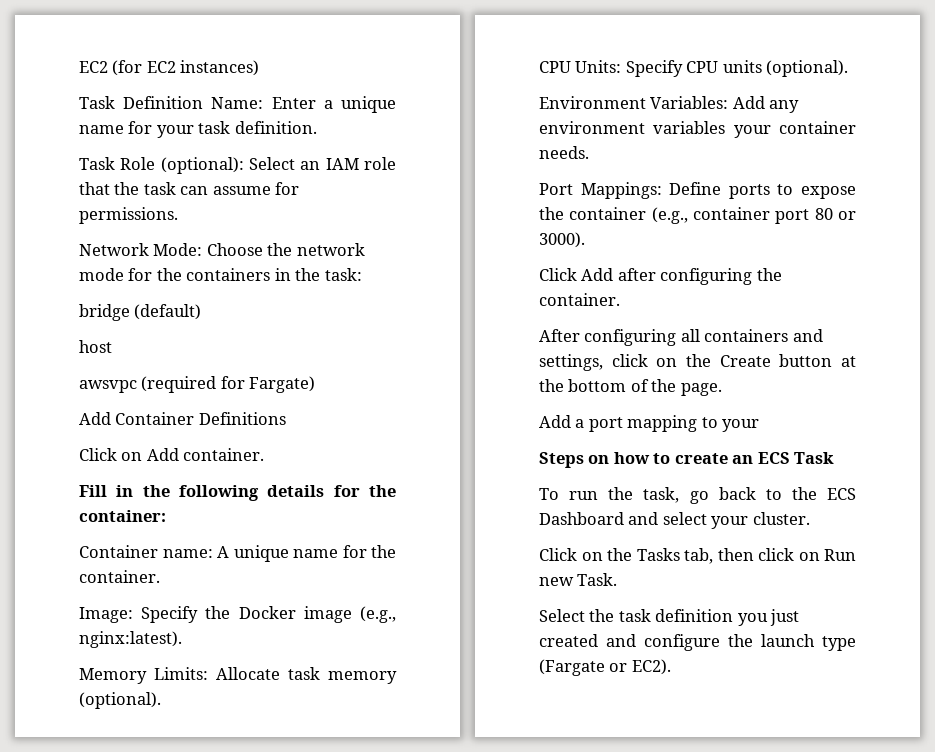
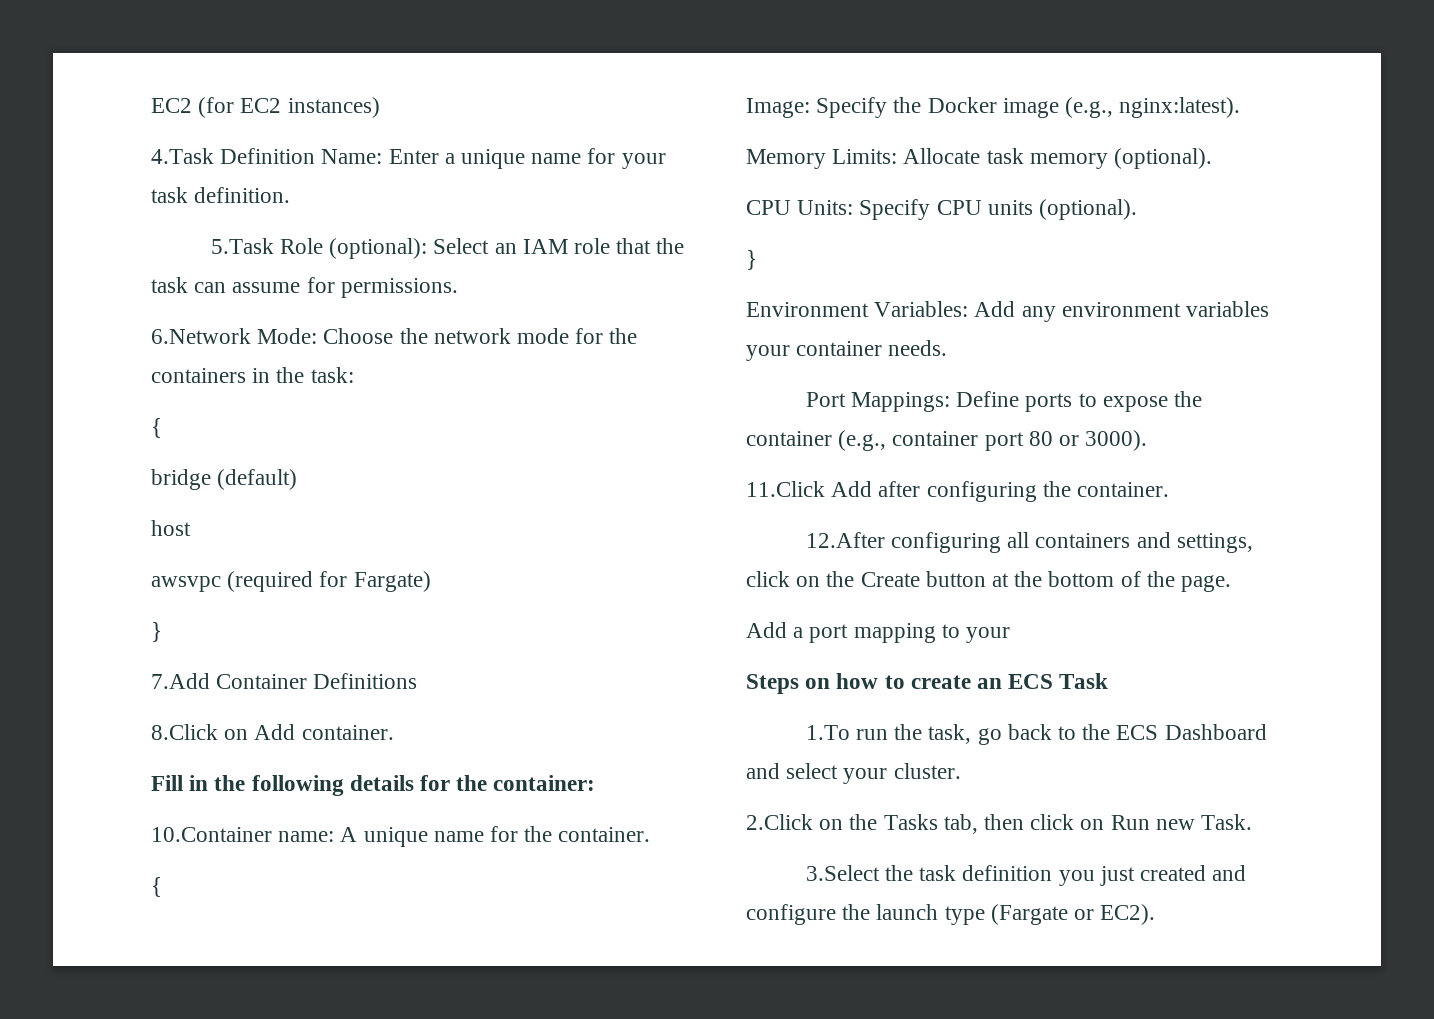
- Task Definition Name: Enter a unique name for your task definition.
+ 4.Task Definition Name: Enter a unique name for your task definition.
- Task Role (optional): Select an IAM role that the task can assume for permissions.
+ 5.Task Role (optional): Select an IAM role that the task can assume for permissions.
- Network Mode: Choose the network mode for the containers in the task:
+ 6.Network Mode: Choose the network mode for the containers in the task:
+ {
  awsvpc (required for Fargate)
- Add Container Definitions
+ }
+ 7.Add Container Definitions
- Click on Add container.
+ 8.Click on Add container.
- Container name: A unique name for the container.
+ 10.Container name: A unique name for the container.
+ {
  CPU Units: Specify CPU units (optional).
+ }
- Click Add after configuring the container.
+ 11.Click Add after configuring the container.
- After configuring all containers and settings, click on the Create button at the bottom of the page.
+ 12.After configuring all containers and settings, click on the Create button at the bottom of the page.
- To run the task, go back to the ECS Dashboard and select your cluster.
+ 1.To run the task, go back to the ECS Dashboard and select your cluster.
- Click on the Tasks tab, then click on Run new Task.
+ 2.Click on the Tasks tab, then click on Run new Task.
- Select the task definition you just created and configure the launch type (Fargate or EC2).
+ 3.Select the task definition you just created and configure the launch type (Fargate or EC2).

